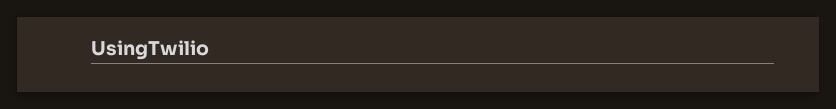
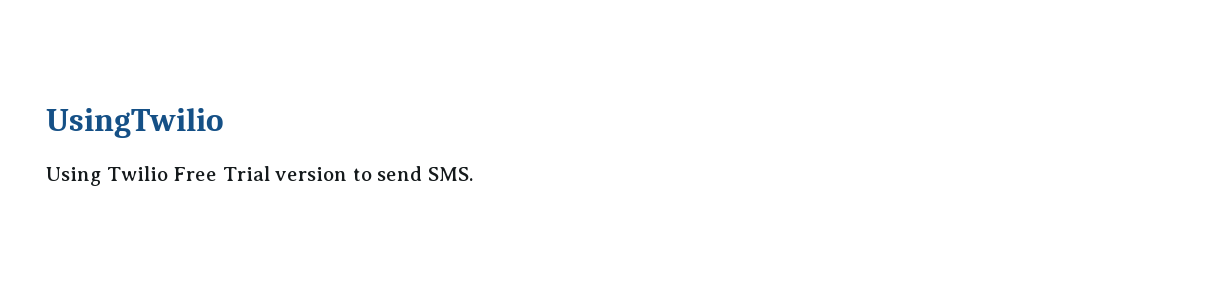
+ Using Twilio Free Trial version to send SMS.

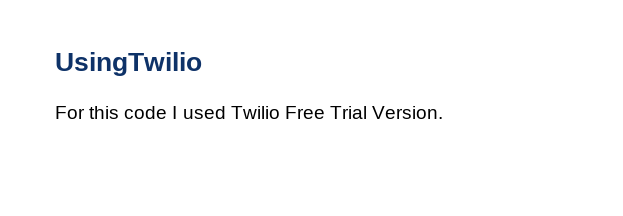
- Using Twilio Free Trial version to send SMS.
+ For this code I used Twilio Free Trial Version.

